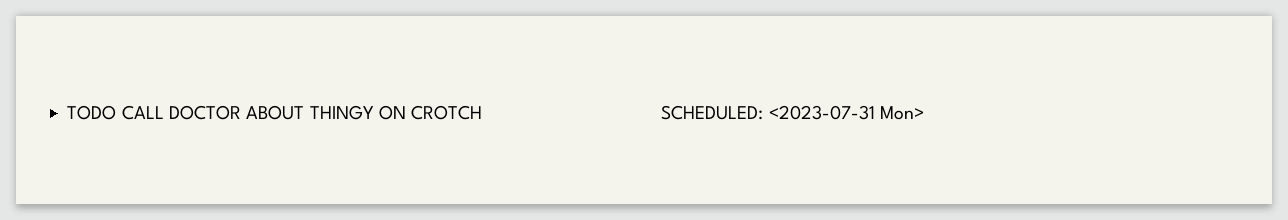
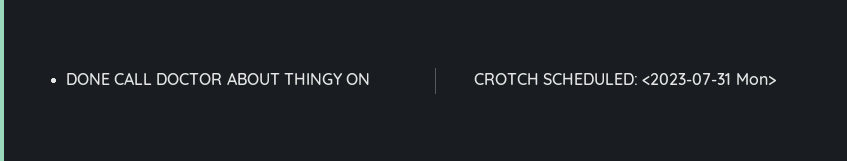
- TODO CALL DOCTOR ABOUT THINGY ON CROTCH SCHEDULED: <2023-07-31 Mon>
+ DONE CALL DOCTOR ABOUT THINGY ON CROTCH SCHEDULED: <2023-07-31 Mon>

